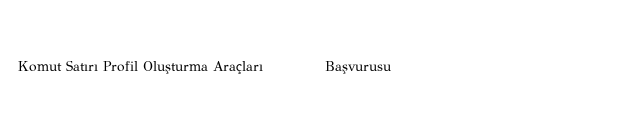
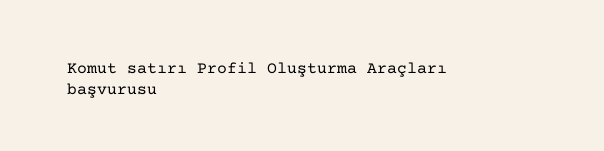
- Komut Satırı Profil Oluşturma Araçları Başvurusu
+ Komut satırı Profil Oluşturma Araçları başvurusu

